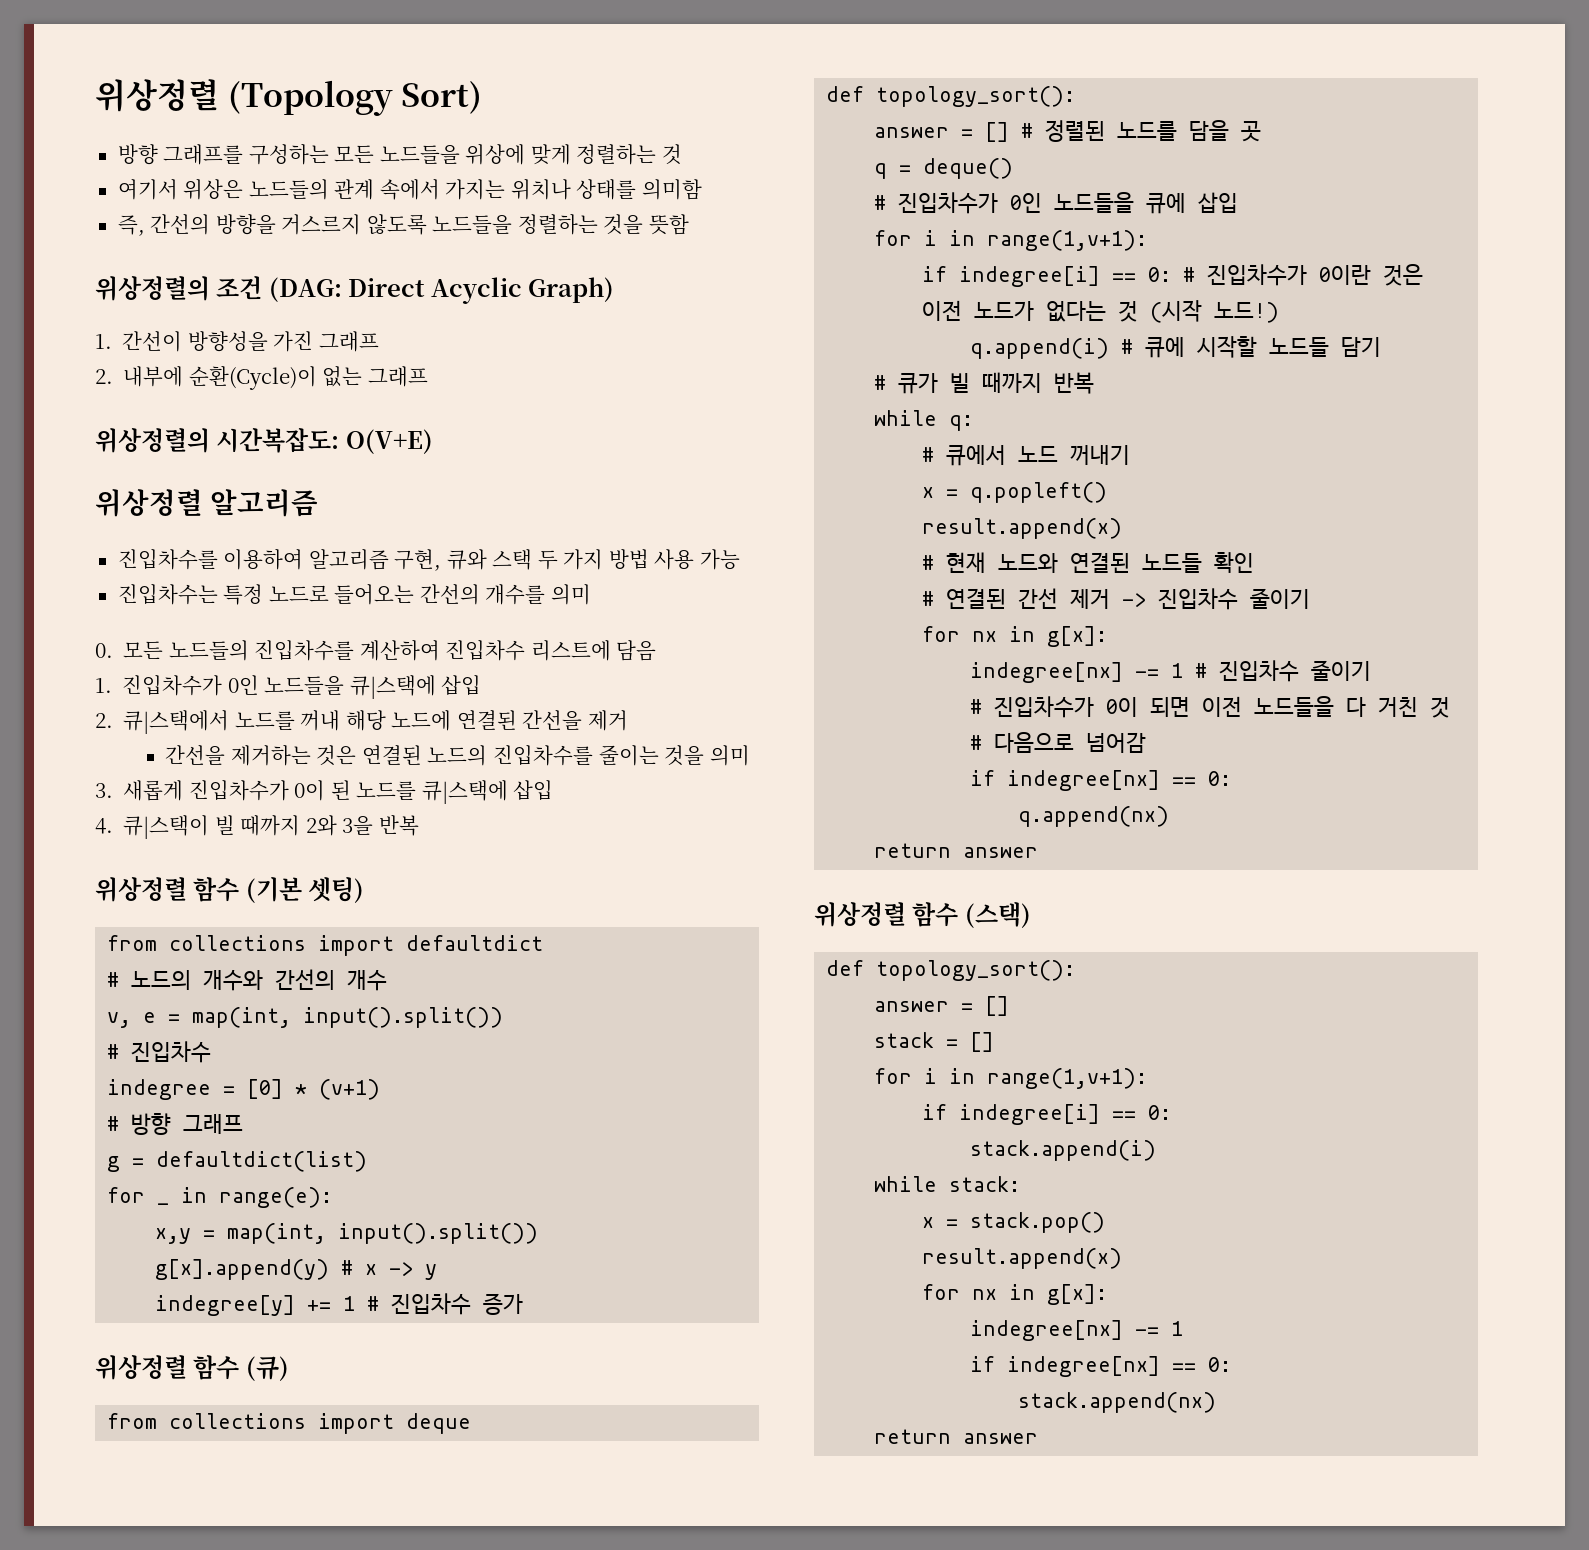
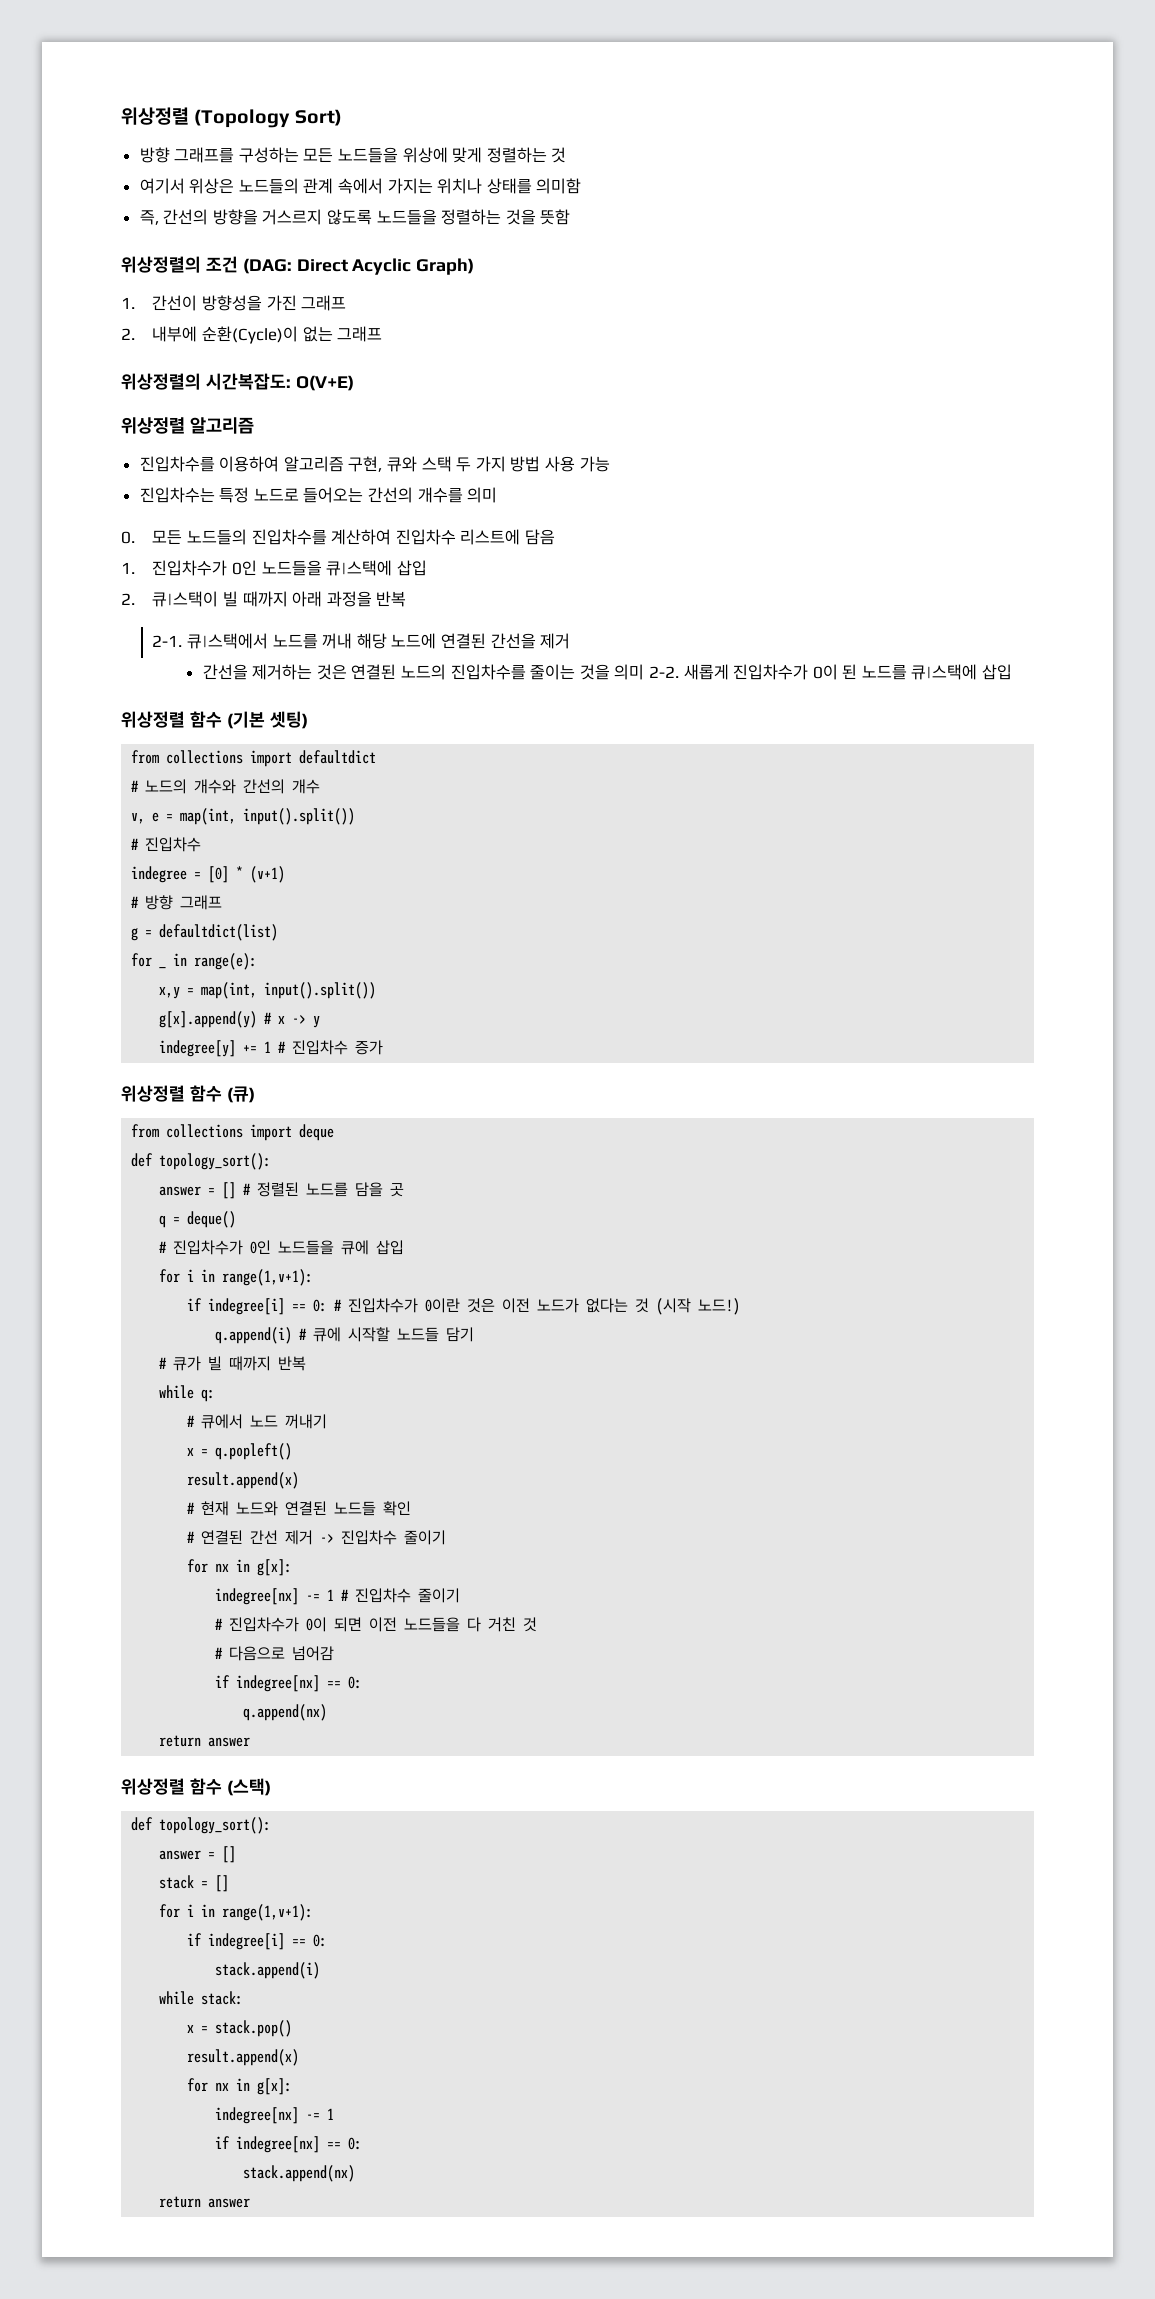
- 2. 큐|스택에서 노드를 꺼내 해당 노드에 연결된 간선을 제거
+ 2. 큐|스택이 빌 때까지 아래 과정을 반복
+ 2-1. 큐|스택에서 노드를 꺼내 해당 노드에 연결된 간선을 제거
- 간선을 제거하는 것은 연결된 노드의 진입차수를 줄이는 것을 의미
- 3. 새롭게 진입차수가 0이 된 노드를 큐|스택에 삽입
+ 간선을 제거하는 것은 연결된 노드의 진입차수를 줄이는 것을 의미 2-2. 새롭게 진입차수가 0이 된 노드를 큐|스택에 삽입
- 4. 큐|스택이 빌 때까지 2와 3을 반복

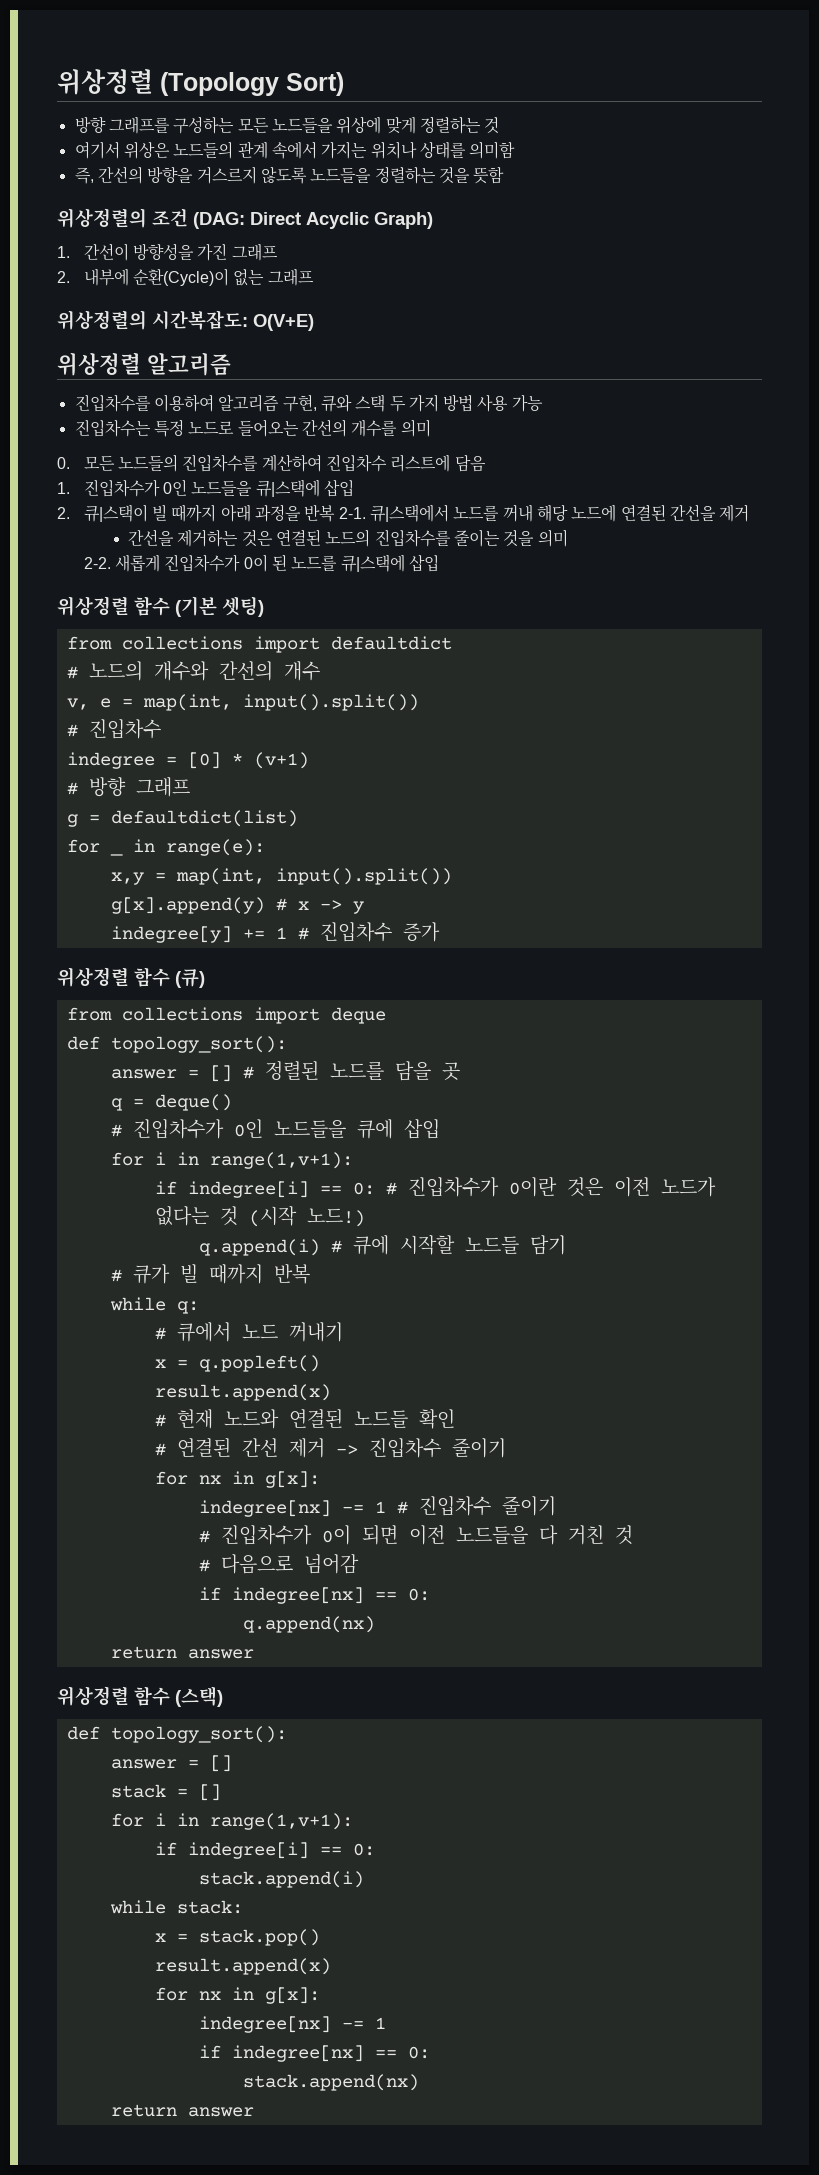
- 2. 큐|스택이 빌 때까지 아래 과정을 반복
- 2-1.
+ 2. 큐|스택이 빌 때까지 아래 과정을 반복 2-1.
- 간선을 제거하는 것은 연결된 노드의 진입차수를 줄이는 것을 의미 2-2.
+ 간선을 제거하는 것은 연결된 노드의 진입차수를 줄이는 것을 의미
+ 2-2.

